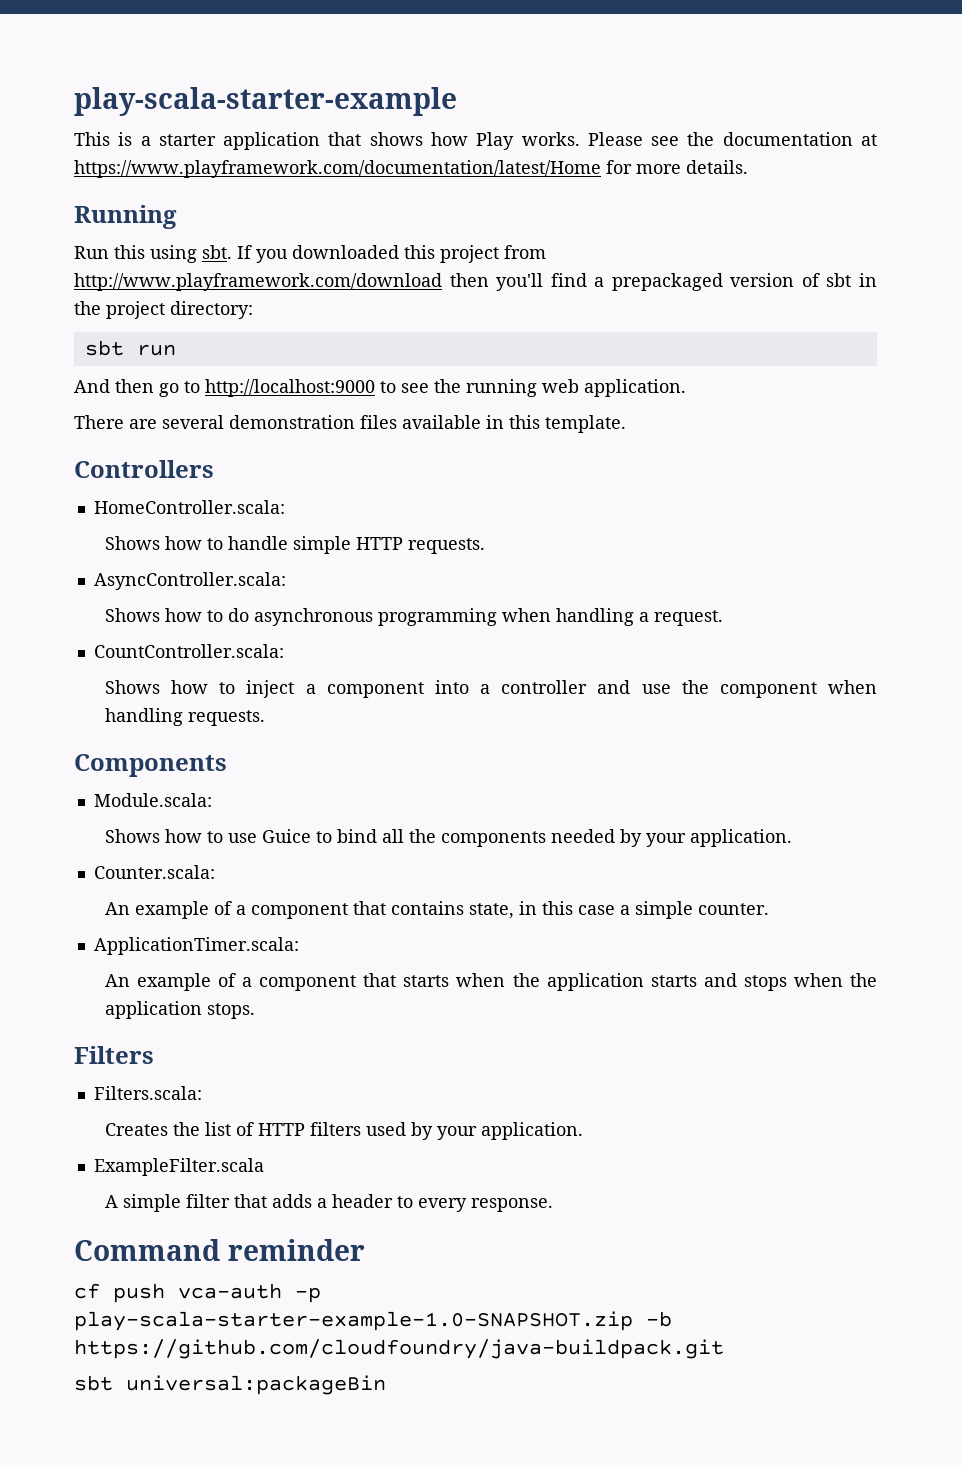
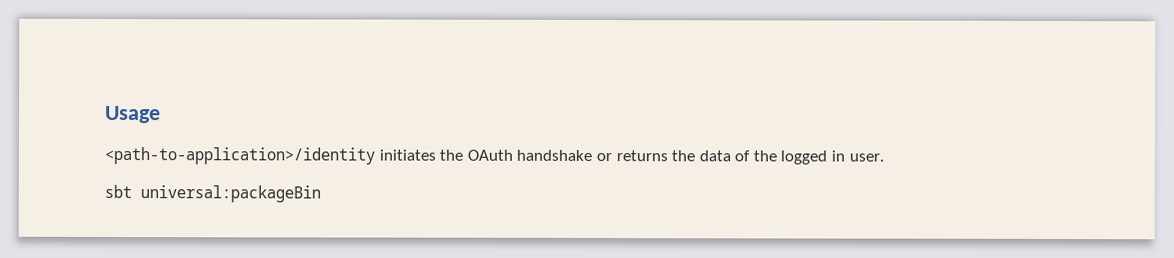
- play-scala-starter-example
- This is a starter application that shows how Play works. Please see the documentation at https://www.playframework.com/documentation/latest/Home for more details.
- Running
- Run this using sbt. If you downloaded this project from http://www.playframework.com/download then you'll find a prepackaged version of sbt in the project directory:
- sbt run
- And then go to http://localhost:9000 to see the running web application.
- There are several demonstration files available in this template.
- Controllers
- HomeController.scala:
- Shows how to handle simple HTTP requests.
- AsyncController.scala:
- Shows how to do asynchronous programming when handling a request.
- CountController.scala:
- Shows how to inject a component into a controller and use the component when handling requests.
- Components
- Module.scala:
- Shows how to use Guice to bind all the components needed by your application.
- Counter.scala:
- An example of a component that contains state, in this case a simple counter.
- ApplicationTimer.scala:
- An example of a component that starts when the application starts and stops when the application stops.
- Filters
- Filters.scala:
- Creates the list of HTTP filters used by your application.
- ExampleFilter.scala
- A simple filter that adds a header to every response.
- Command reminder
- cf push vca-auth -p play-scala-starter-example-1.0-SNAPSHOT.zip -b https://github.com/cloudfoundry/java-buildpack.git
+ Usage
+ <path-to-application>/identity initiates the OAuth handshake or returns the data of the logged in user.

